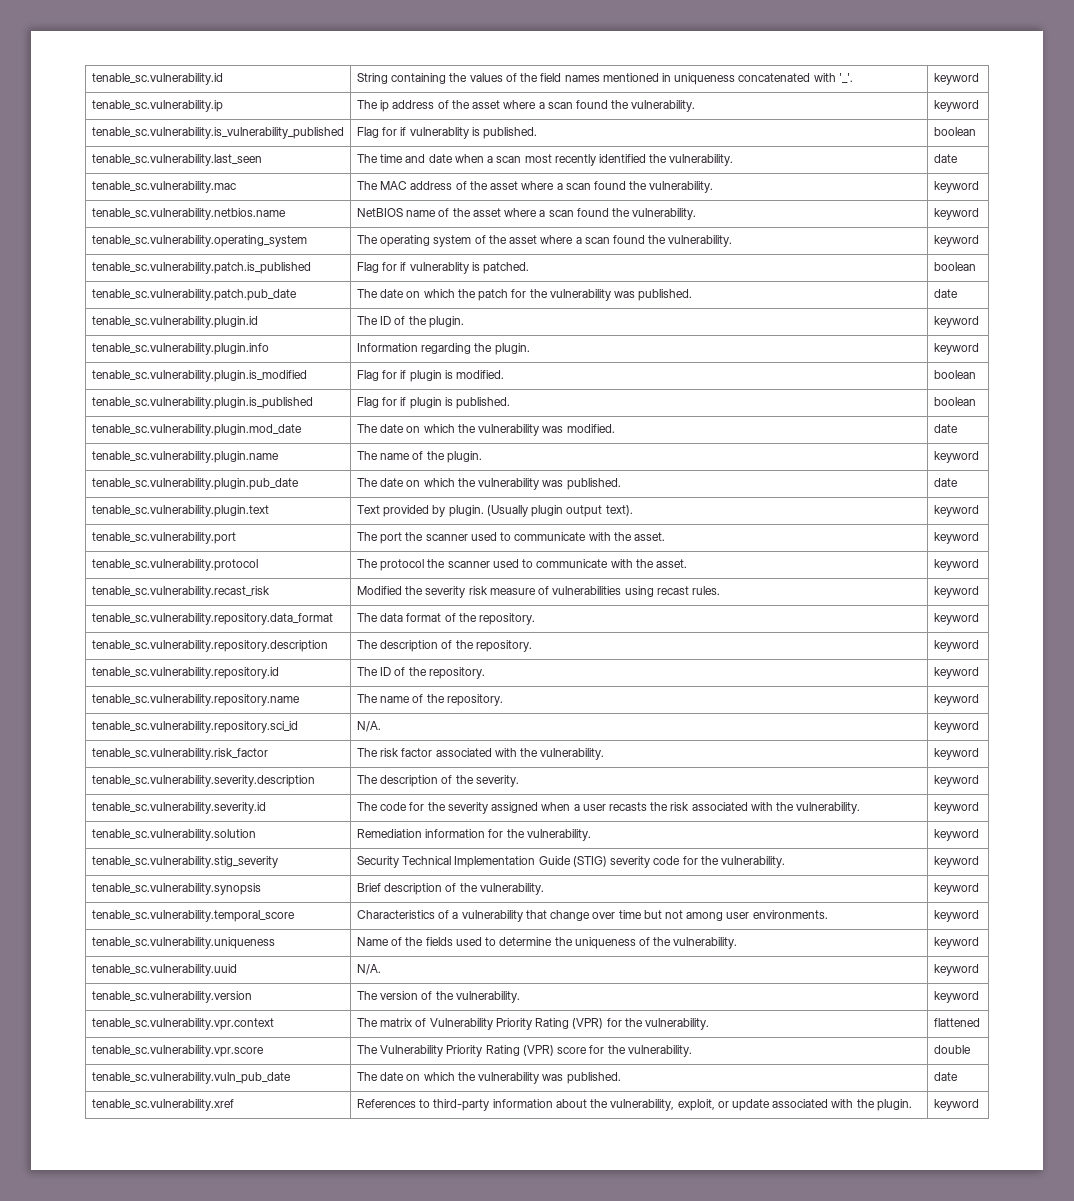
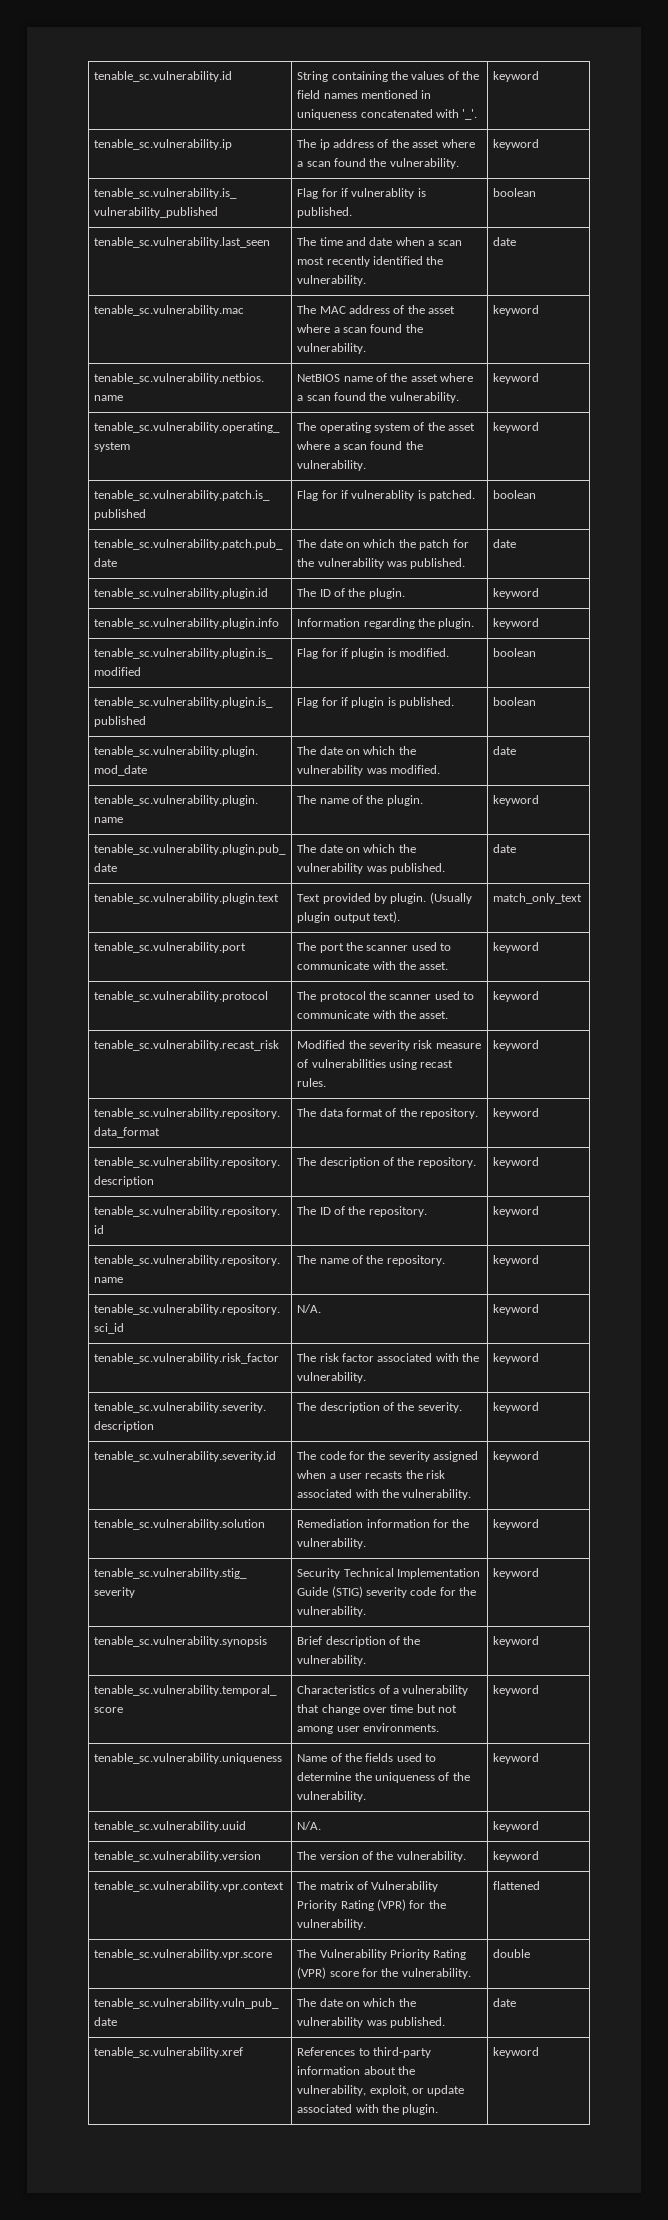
- tenable_sc.vulnerability.plugin.text | Text provided by plugin. (Usually plugin output text). | keyword
+ tenable_sc.vulnerability.plugin.text | Text provided by plugin. (Usually plugin output text). | match_only_text

